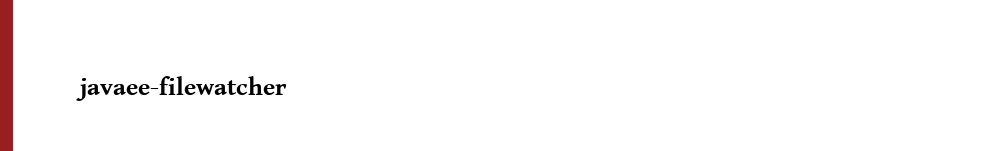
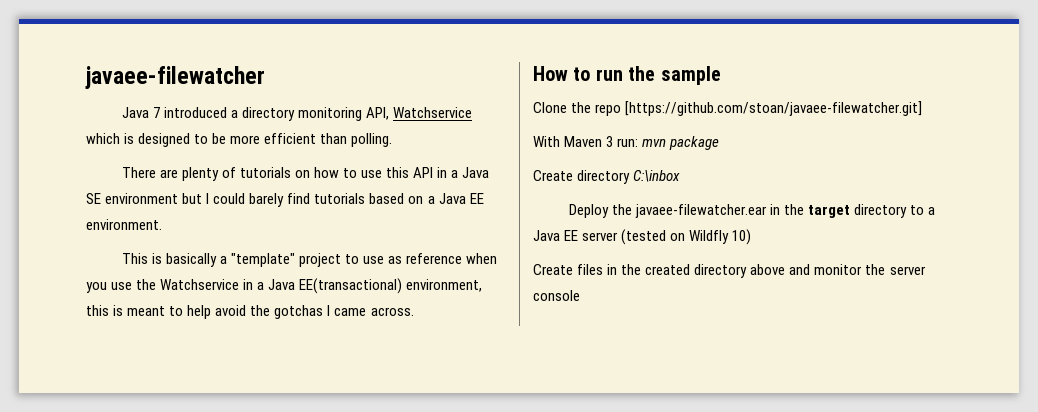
+ Java 7 introduced a directory monitoring API, Watchservice which is designed to be more efficient than polling.
+ There are plenty of tutorials on how to use this API in a Java SE environment but I could barely find tutorials based on a Java EE environment.
+ This is basically a "template" project to use as reference when you use the Watchservice in a Java EE(transactional) environment, this is meant to help avoid the gotchas I came across.
+ How to run the sample
+ Clone the repo [https://github.com/stoan/javaee-filewatcher.git]
+ With Maven 3 run: mvn package
+ Create directory C:\inbox
+ Deploy the javaee-filewatcher.ear in the target directory to a Java EE server (tested on Wildfly 10)
+ Create files in the created directory above and monitor the server console

